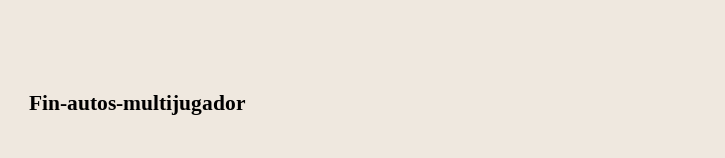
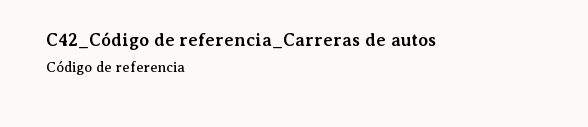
- Fin-autos-multijugador
+ C42_Código de referencia_Carreras de autos
+ Código de referencia

